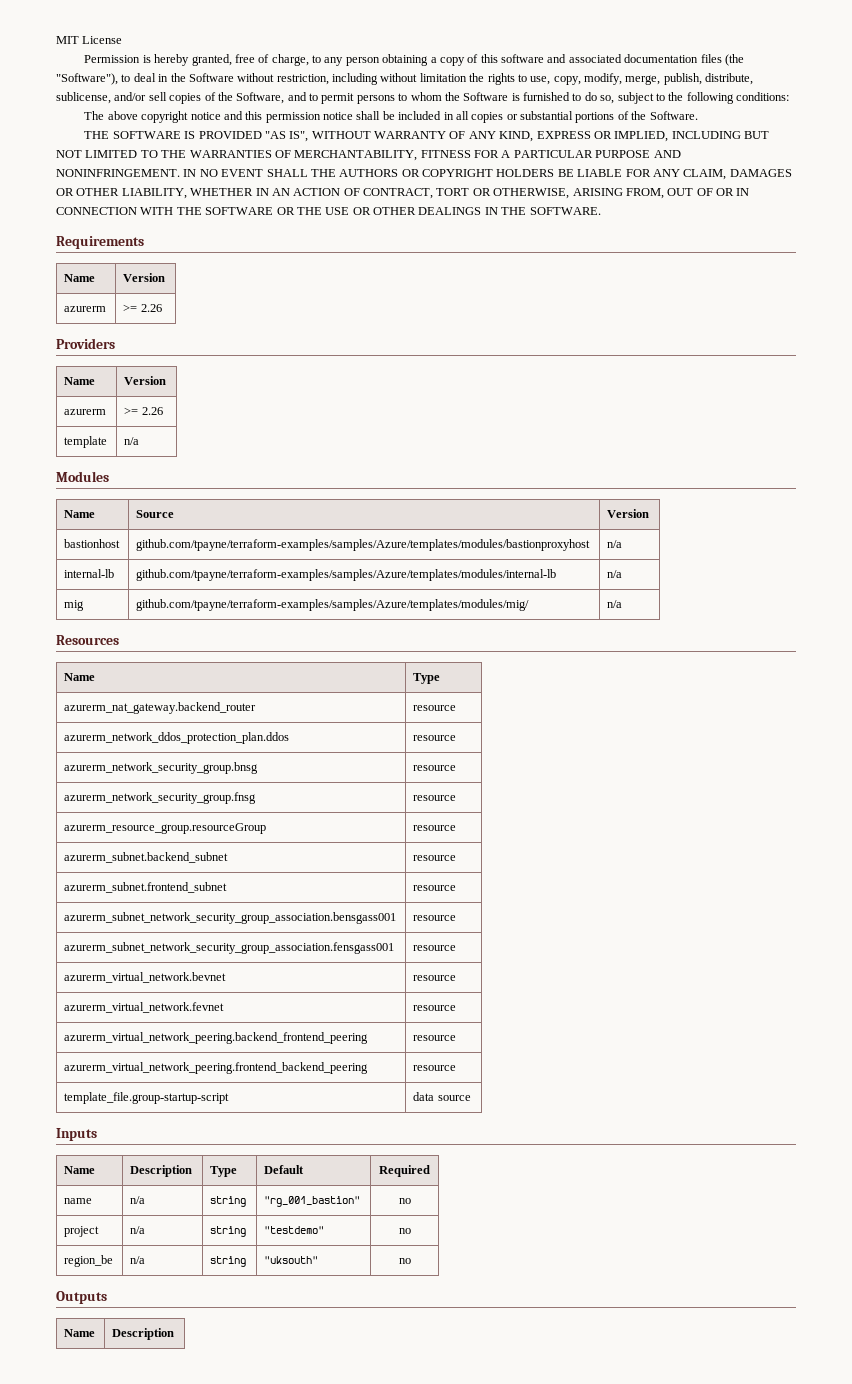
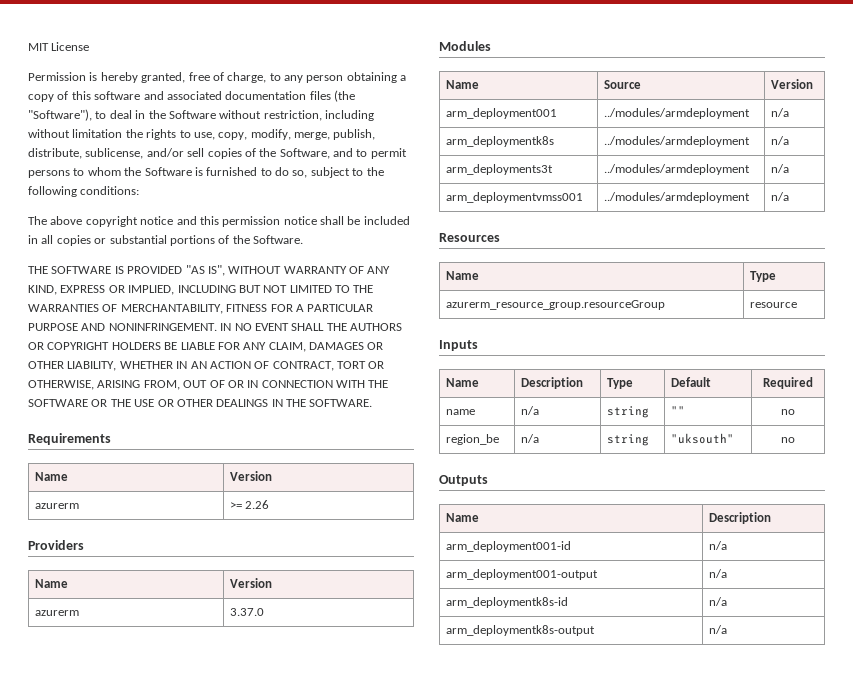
  Providers
  Name | Version
- azurerm | >= 2.26
- template | n/a
+ azurerm | 3.37.0
- bastionhost | github.com/tpayne/terraform-examples/samples/Azure/templates/modules/bastionproxyhost | n/a
- internal-lb | github.com/tpayne/terraform-examples/samples/Azure/templates/modules/internal-lb | n/a
- mig | github.com/tpayne/terraform-examples/samples/Azure/templates/modules/mig/ | n/a
+ arm_deployment001 | ../modules/armdeployment | n/a
+ arm_deploymentk8s | ../modules/armdeployment | n/a
+ arm_deployments3t | ../modules/armdeployment | n/a
+ arm_deploymentvmss001 | ../modules/armdeployment | n/a
- azurerm_nat_gateway.backend_router | resource
- azurerm_network_ddos_protection_plan.ddos | resource
- azurerm_network_security_group.bnsg | resource
- azurerm_network_security_group.fnsg | resource
  azurerm_resource_group.resourceGroup | resource
- azurerm_subnet.backend_subnet | resource
- azurerm_subnet.frontend_subnet | resource
- azurerm_subnet_network_security_group_association.bensgass001 | resource
- azurerm_subnet_network_security_group_association.fensgass001 | resource
- azurerm_virtual_network.bevnet | resource
- azurerm_virtual_network.fevnet | resource
- azurerm_virtual_network_peering.backend_frontend_peering | resource
- azurerm_virtual_network_peering.frontend_backend_peering | resource
- template_file.group-startup-script | data source
- name | n/a | string | "rg_001_bastion" | no
- project | n/a | string | "testdemo" | no
+ name | n/a | string | "" | no
+ arm_deployment001-id | n/a
+ arm_deployment001-output | n/a
+ arm_deploymentk8s-id | n/a
+ arm_deploymentk8s-output | n/a

